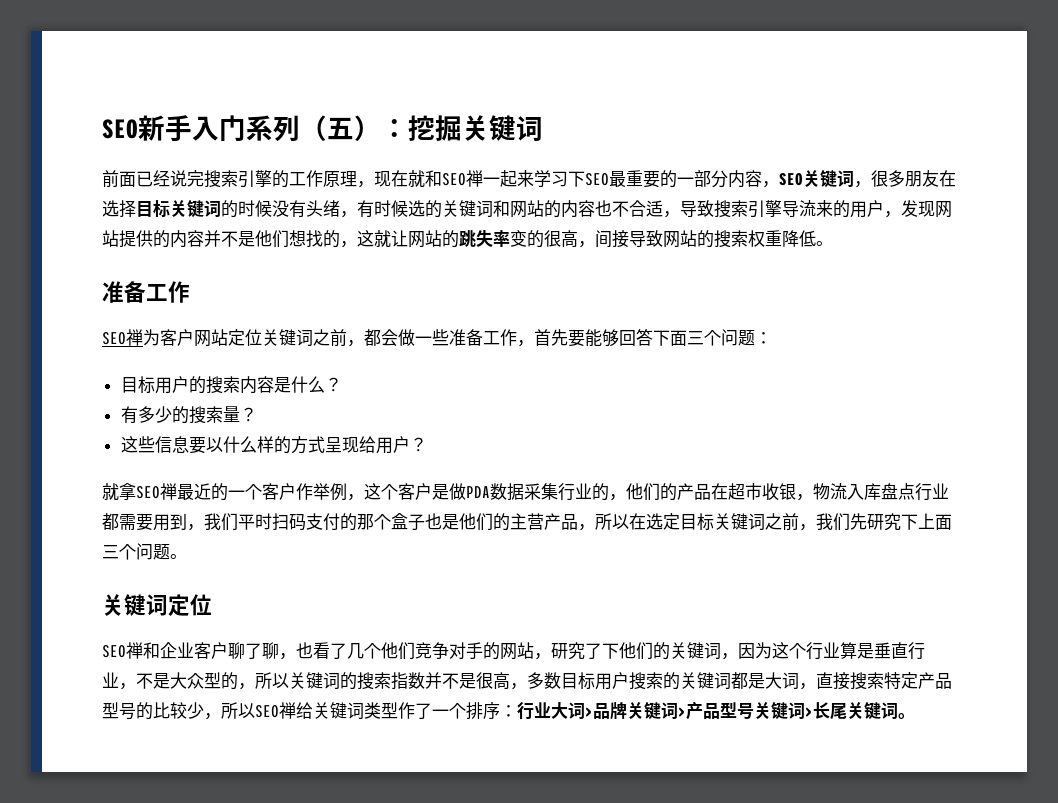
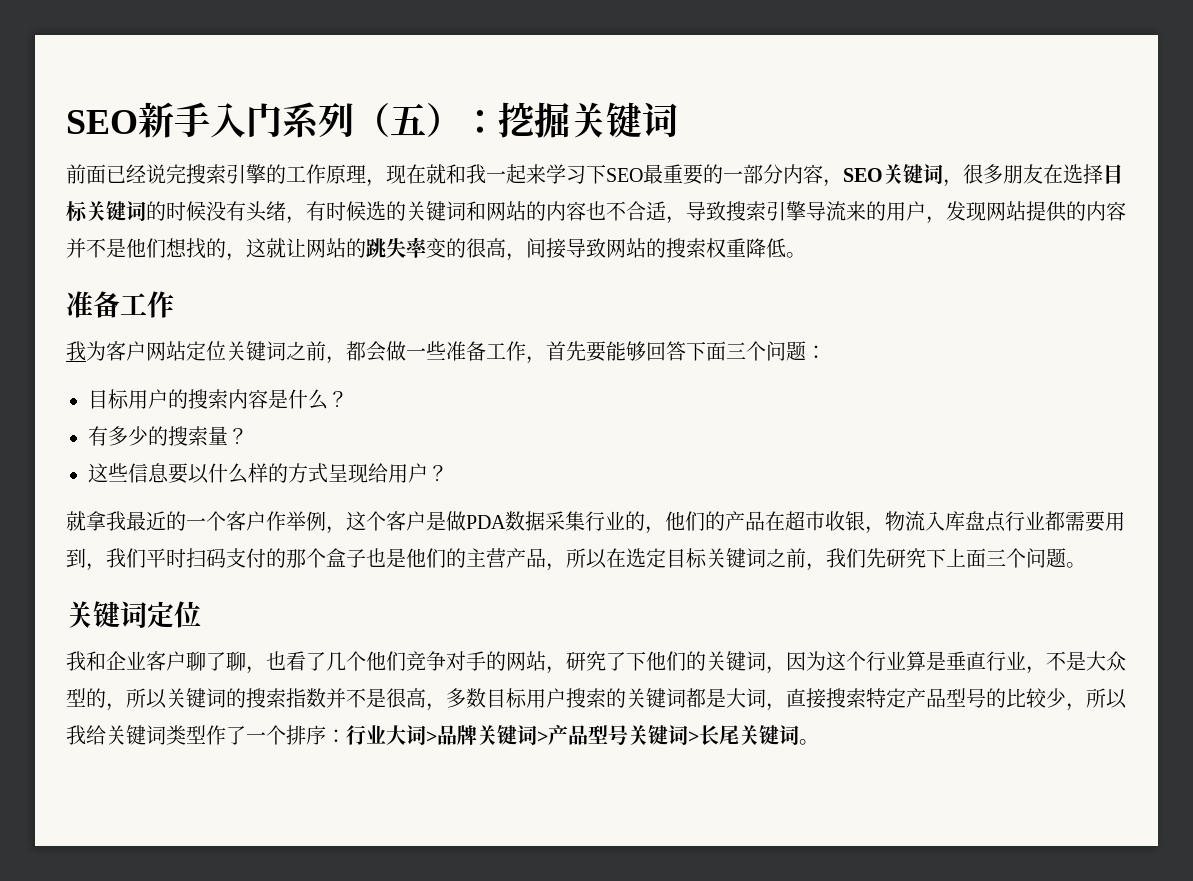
- 前面已经说完搜索引擎的工作原理，现在就和SEO禅一起来学习下SEO最重要的一部分内容，SEO关键词，很多朋友在选择目标关键词的时候没有头绪，有时候选的关键词和网站的内容也不合适，导致搜索引擎导流来的用户，发现网站提供的内容并不是他们想找的，这就让网站的跳失率变的很高，间接导致网站的搜索权重降低。
+ 前面已经说完搜索引擎的工作原理，现在就和我一起来学习下SEO最重要的一部分内容，SEO关键词，很多朋友在选择目标关键词的时候没有头绪，有时候选的关键词和网站的内容也不合适，导致搜索引擎导流来的用户，发现网站提供的内容并不是他们想找的，这就让网站的跳失率变的很高，间接导致网站的搜索权重降低。
- SEO禅为客户网站定位关键词之前，都会做一些准备工作，首先要能够回答下面三个问题：
+ 我为客户网站定位关键词之前，都会做一些准备工作，首先要能够回答下面三个问题：
- 就拿SEO禅最近的一个客户作举例，这个客户是做PDA数据采集行业的，他们的产品在超市收银，物流入库盘点行业都需要用到，我们平时扫码支付的那个盒子也是他们的主营产品，所以在选定目标关键词之前，我们先研究下上面三个问题。
+ 就拿我最近的一个客户作举例，这个客户是做PDA数据采集行业的，他们的产品在超市收银，物流入库盘点行业都需要用到，我们平时扫码支付的那个盒子也是他们的主营产品，所以在选定目标关键词之前，我们先研究下上面三个问题。
- SEO禅和企业客户聊了聊，也看了几个他们竞争对手的网站，研究了下他们的关键词，因为这个行业算是垂直行业，不是大众型的，所以关键词的搜索指数并不是很高，多数目标用户搜索的关键词都是大词，直接搜索特定产品型号的比较少，所以SEO禅给关键词类型作了一个排序：
+ 我和企业客户聊了聊，也看了几个他们竞争对手的网站，研究了下他们的关键词，因为这个行业算是垂直行业，不是大众型的，所以关键词的搜索指数并不是很高，多数目标用户搜索的关键词都是大词，直接搜索特定产品型号的比较少，所以我给关键词类型作了一个排序：

